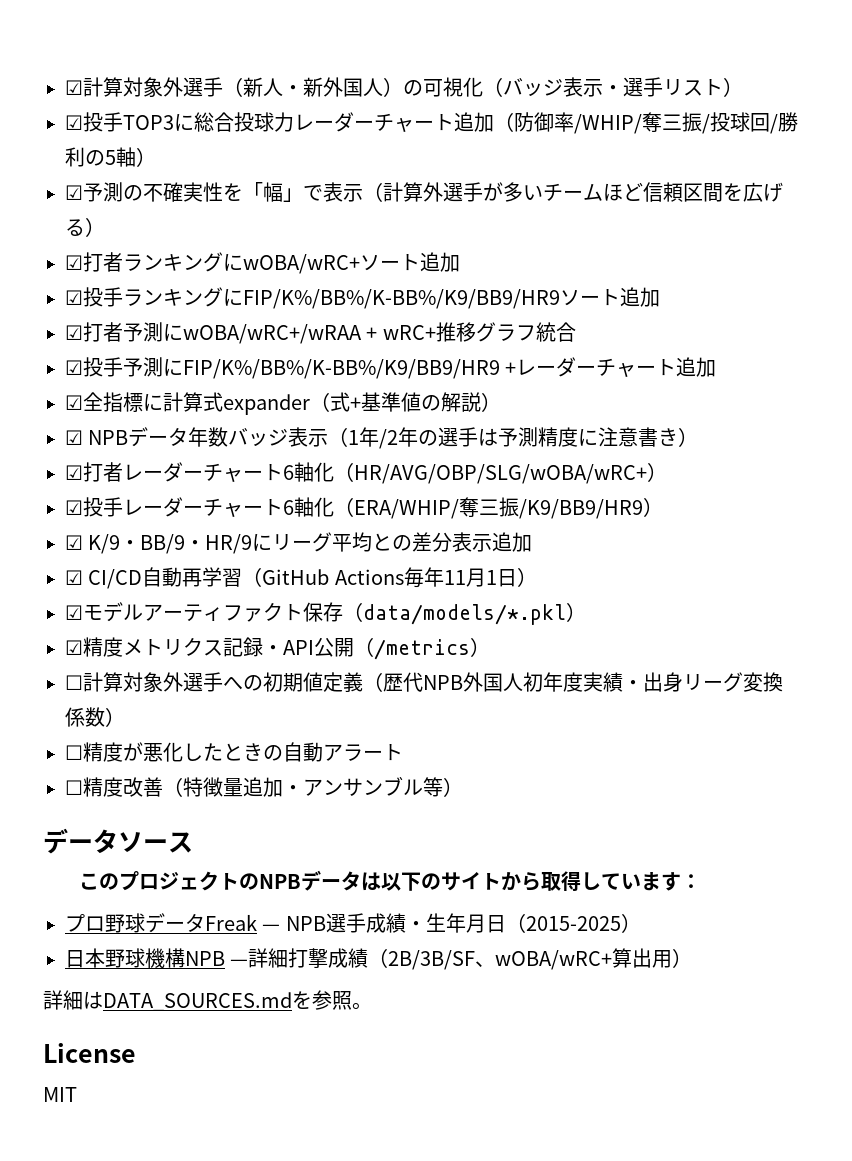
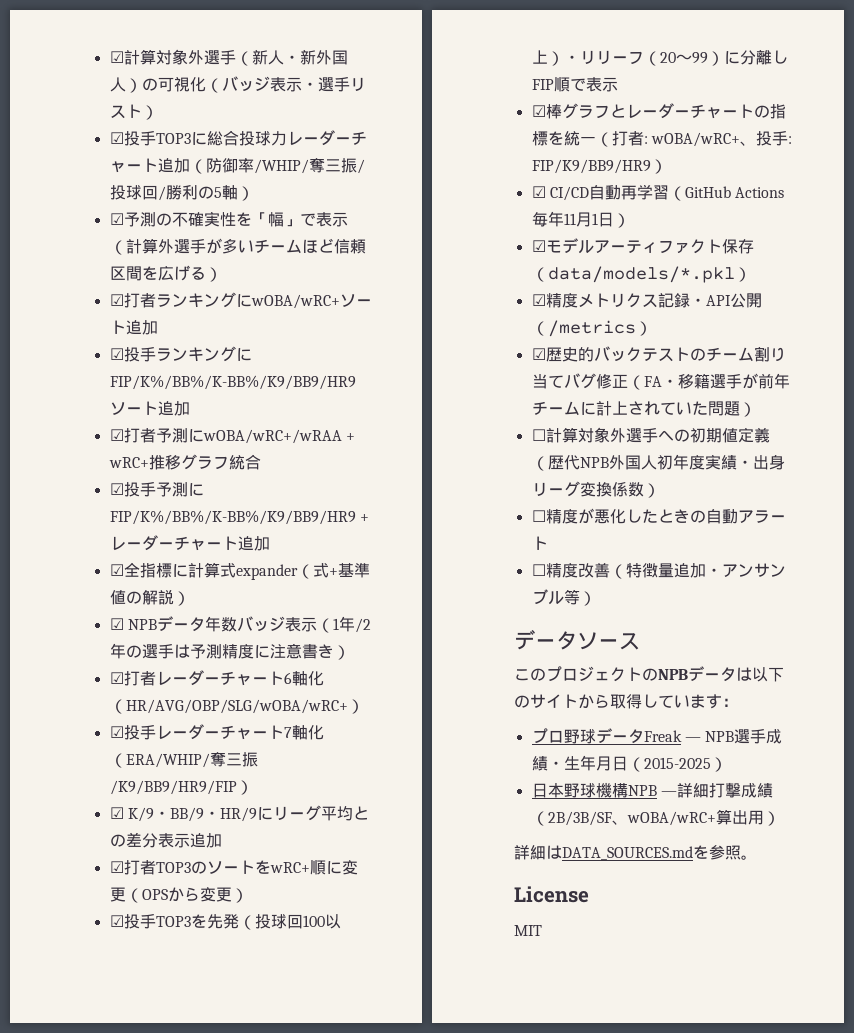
- ☑投手レーダーチャート6軸化（ERA/WHIP/奪三振/K9/BB9/HR9）
+ ☑投手レーダーチャート7軸化（ERA/WHIP/奪三振/K9/BB9/HR9/FIP）
+ ☑打者TOP3のソートをwRC+順に変更（OPSから変更）
+ ☑投手TOP3を先発（投球回100以上）・リリーフ（20〜99）に分離しFIP順で表示
+ ☑棒グラフとレーダーチャートの指標を統一（打者: wOBA/wRC+、投手: FIP/K9/BB9/HR9）
+ ☑歴史的バックテストのチーム割り当てバグ修正（FA・移籍選手が前年チームに計上されていた問題）

